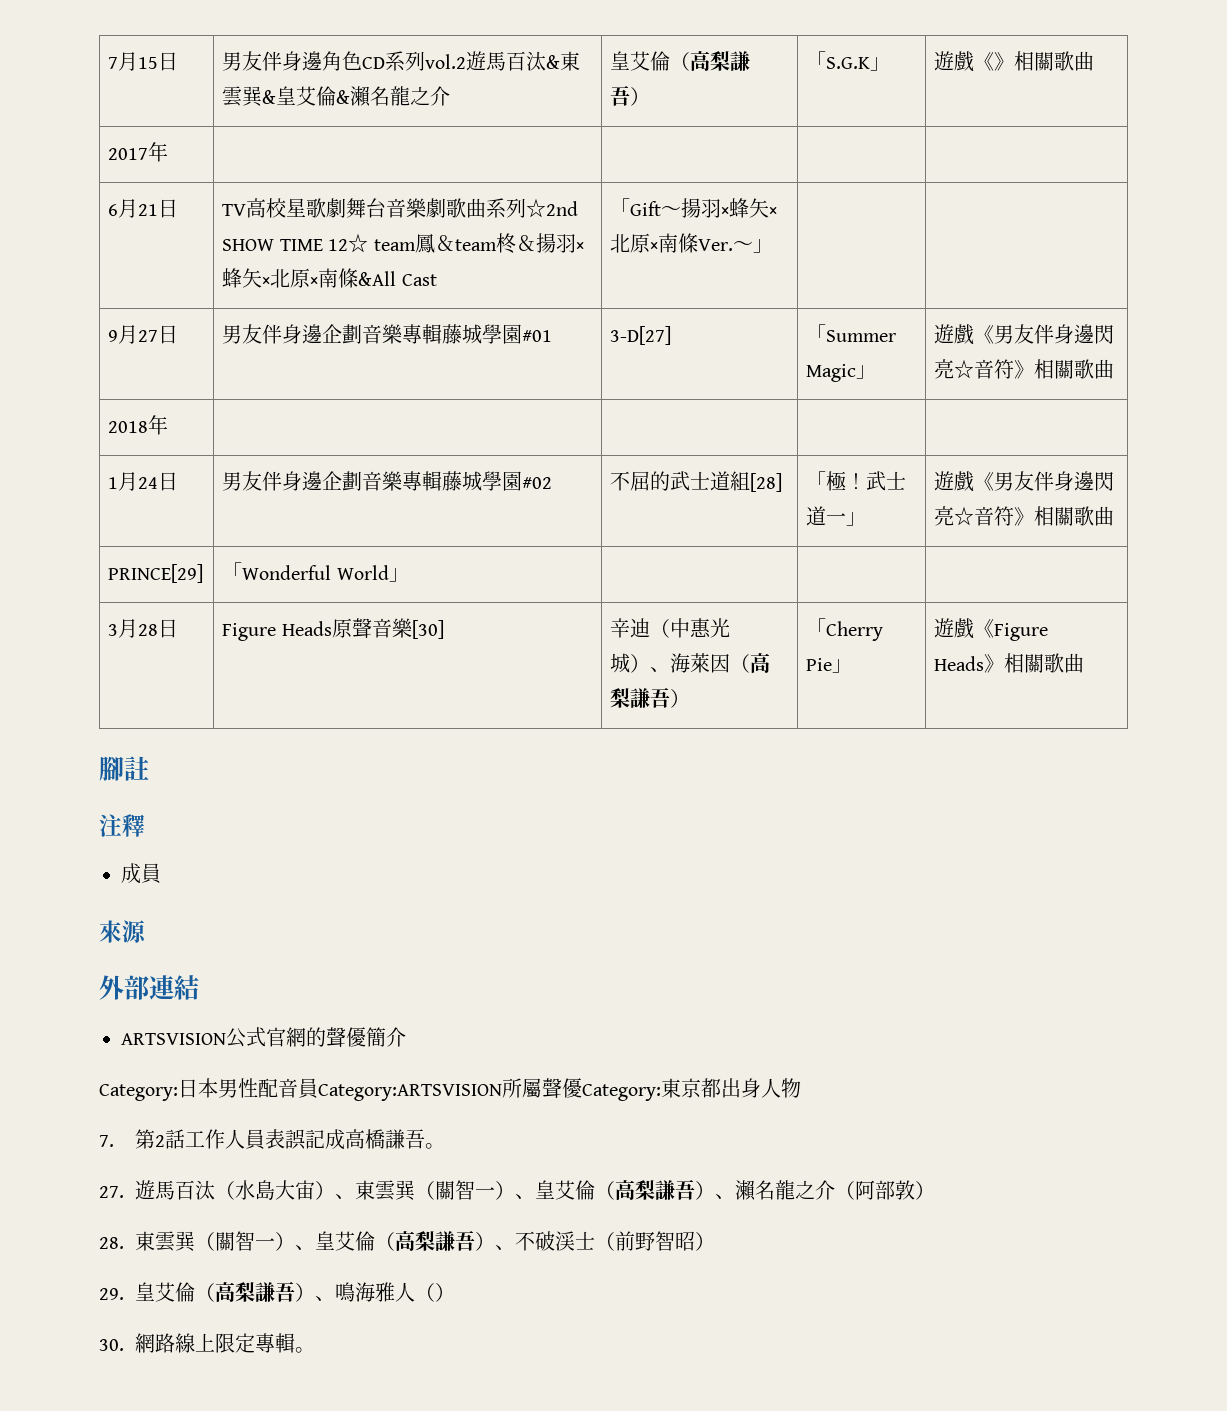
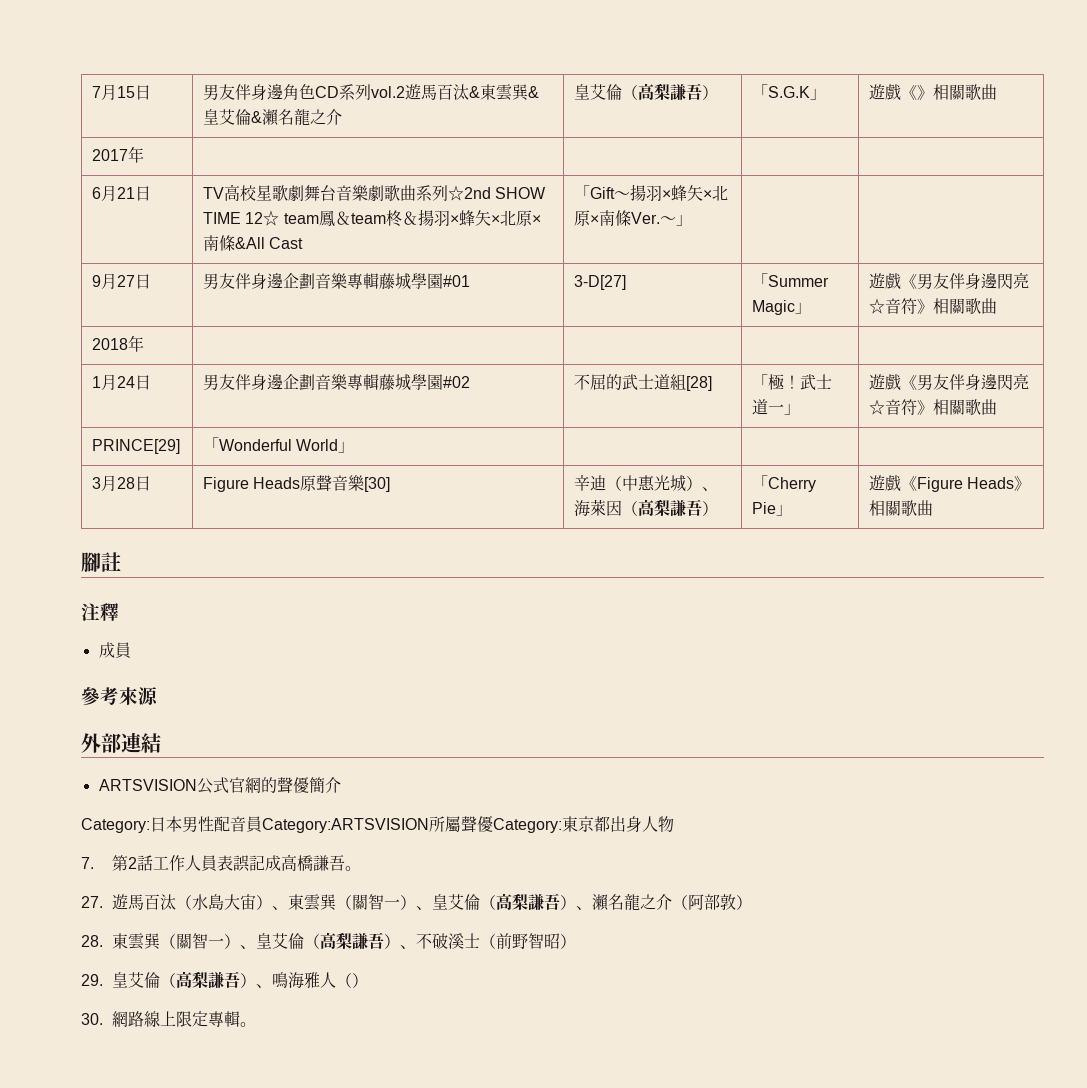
- 來源
+ 參考來源
- 28.東雲巽（關智一）、皇艾倫（高梨謙吾）、不破渓士（前野智昭）
+ 28.東雲巽（關智一）、皇艾倫（高梨謙吾）、不破溪士（前野智昭）

